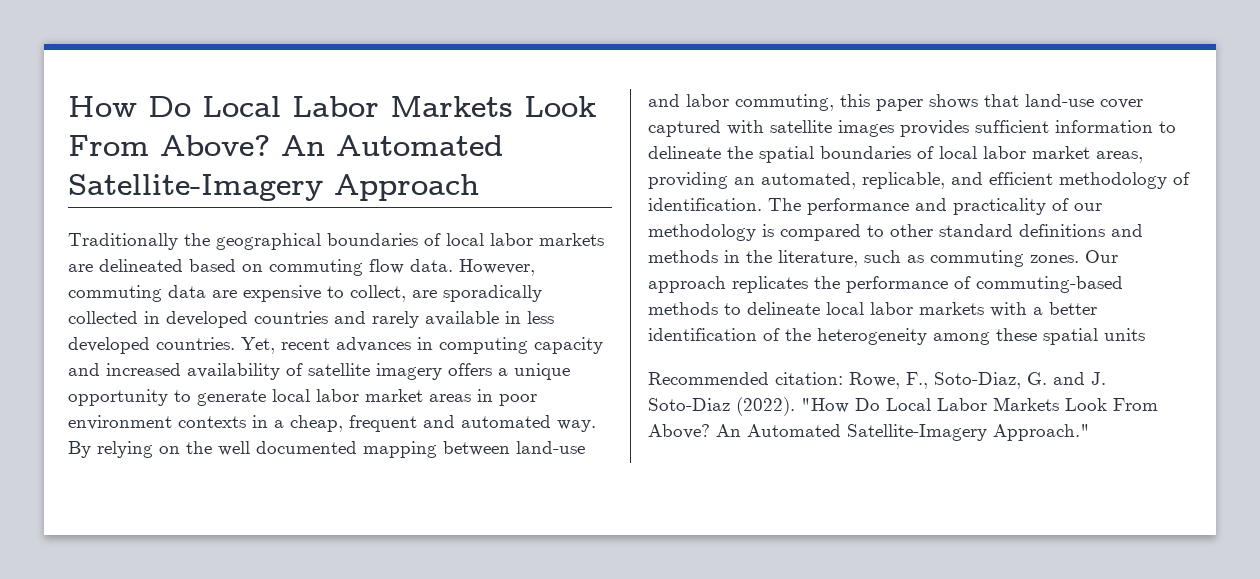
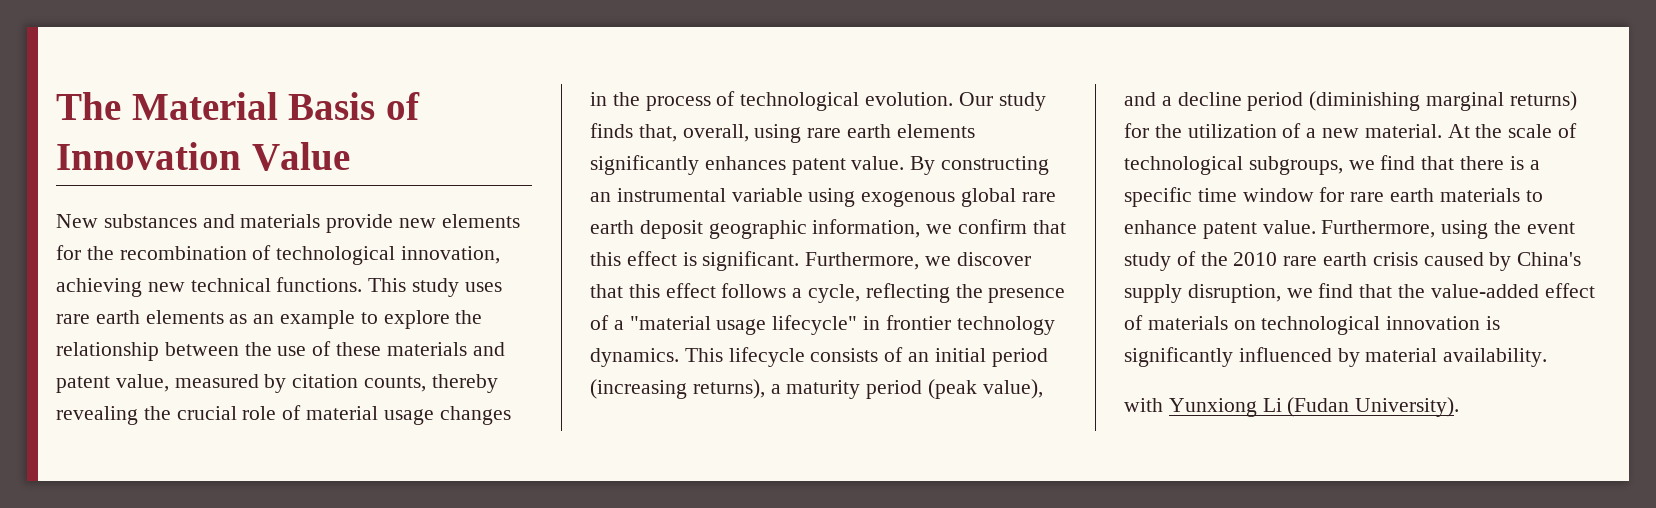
- How Do Local Labor Markets Look From Above? An Automated Satellite-Imagery Approach
- Traditionally the geographical boundaries of local labor markets are delineated based on commuting flow data. However, commuting data are expensive to collect, are sporadically collected in developed countries and rarely available in less developed countries. Yet, recent advances in computing capacity and increased availability of satellite imagery offers a unique opportunity to generate local labor market areas in poor environment contexts in a cheap, frequent and automated way. By relying on the well documented mapping between land-use and labor commuting, this paper shows that land-use cover captured with satellite images provides sufficient information to delineate the spatial boundaries of local labor market areas, providing an automated, replicable, and efficient methodology of identification. The performance and practicality of our methodology is compared to other standard definitions and methods in the literature, such as commuting zones. Our approach replicates the performance of commuting-based methods to delineate local labor markets with a better identification of the heterogeneity among these spatial units
- Recommended citation: Rowe, F., Soto-Diaz, G. and J. Soto-Diaz (2022). "How Do Local Labor Markets Look From Above? An Automated Satellite-Imagery Approach."
+ The Material Basis of Innovation Value
+ New substances and materials provide new elements for the recombination of technological innovation, achieving new technical functions. This study uses rare earth elements as an example to explore the relationship between the use of these materials and patent value, measured by citation counts, thereby revealing the crucial role of material usage changes in the process of technological evolution. Our study finds that, overall, using rare earth elements significantly enhances patent value. By constructing an instrumental variable using exogenous global rare earth deposit geographic information, we confirm that this effect is significant. Furthermore, we discover that this effect follows a cycle, reflecting the presence of a "material usage lifecycle" in frontier technology dynamics. This lifecycle consists of an initial period (increasing returns), a maturity period (peak value), and a decline period (diminishing marginal returns) for the utilization of a new material. At the scale of technological subgroups, we find that there is a specific time window for rare earth materials to enhance patent value. Furthermore, using the event study of the 2010 rare earth crisis caused by China's supply disruption, we find that the value-added effect of materials on technological innovation is significantly influenced by material availability.
+ with Yunxiong Li (Fudan University).

